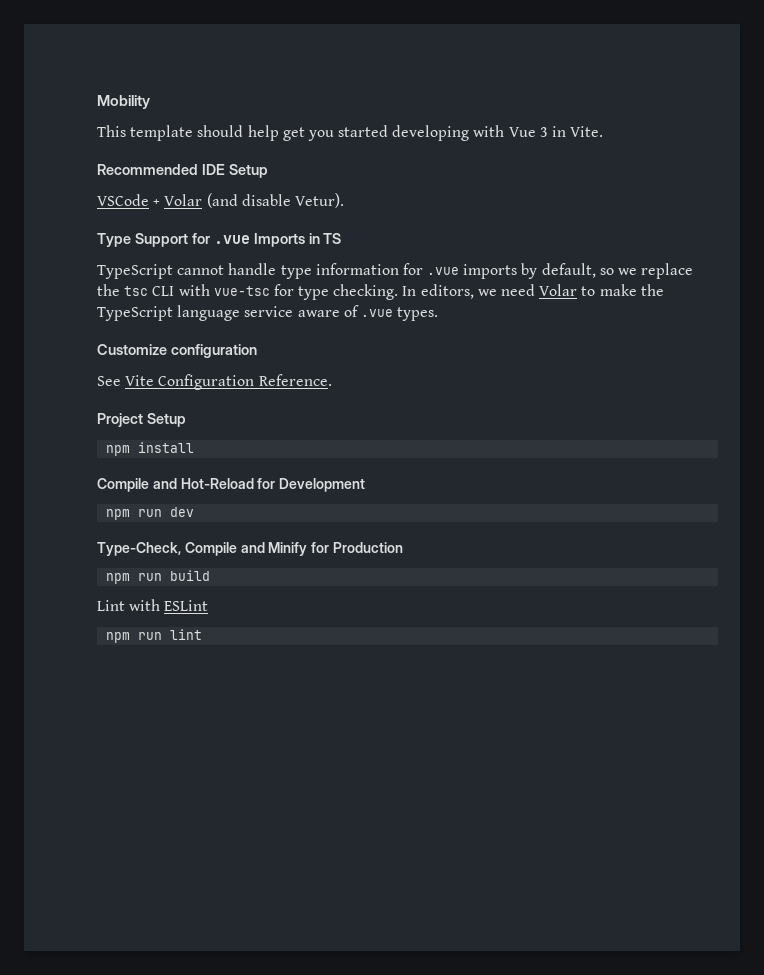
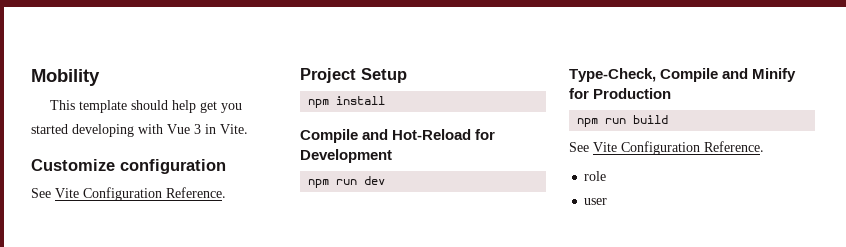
- Recommended IDE Setup
- VSCode + Volar (and disable Vetur).
- Type Support for .vue Imports in TS
- TypeScript cannot handle type information for .vue imports by default, so we replace the tsc CLI with vue-tsc for type checking. In editors, we need Volar to make the TypeScript language service aware of .vue types.
  npm run build
- Lint with ESLint
- npm run lint
+ See Vite Configuration Reference.
+ role
+ user

